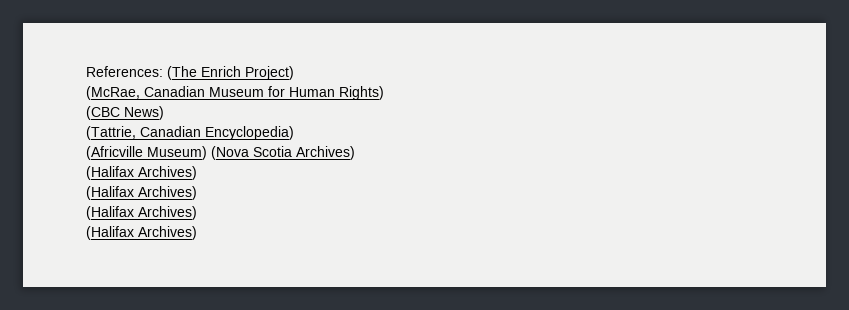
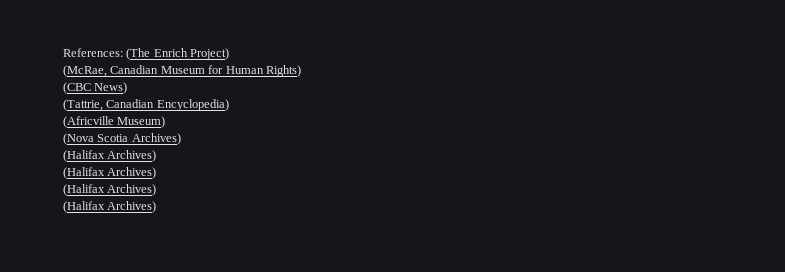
- (Africville Museum) (Nova Scotia Archives)
+ (Africville Museum)
+ (Nova Scotia Archives)

